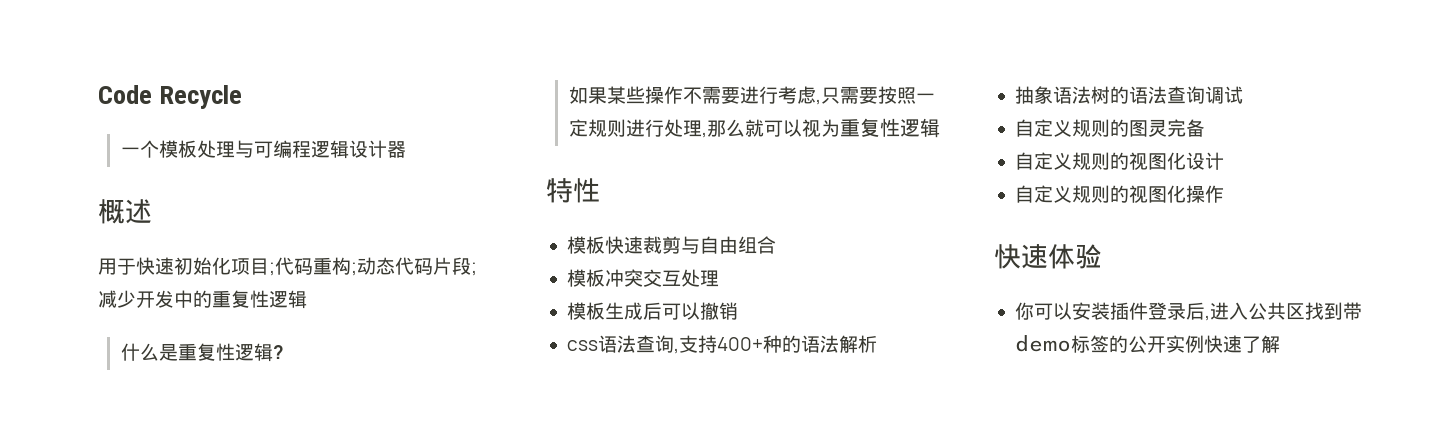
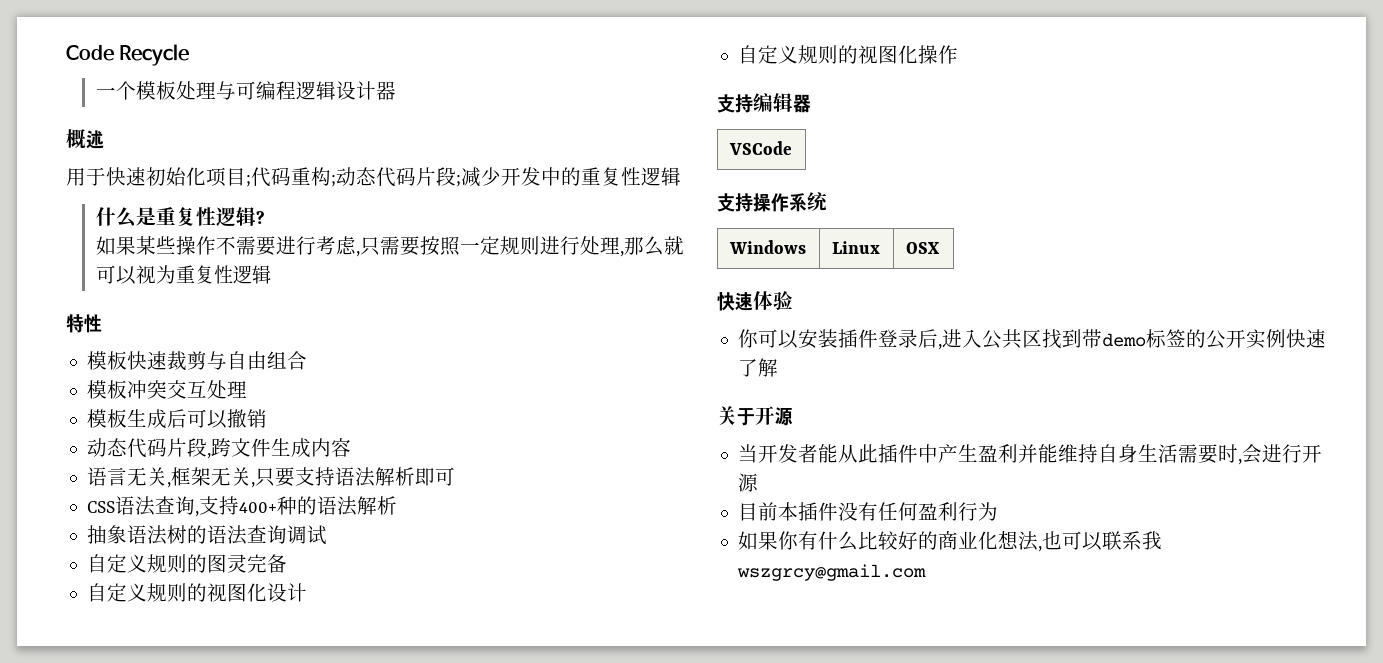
- css语法查询,支持400+种的语法解析
+ 动态代码片段,跨文件生成内容
+ 语言无关,框架无关,只要支持语法解析即可
+ CSS语法查询,支持400+种的语法解析
+ 支持编辑器
+ VSCode
+ 支持操作系统
+ Windows | Linux | OSX
+ 关于开源
+ 当开发者能从此插件中产生盈利并能维持自身生活需要时,会进行开源
+ 目前本插件没有任何盈利行为
+ 如果你有什么比较好的商业化想法,也可以联系我wszgrcy@gmail.com

